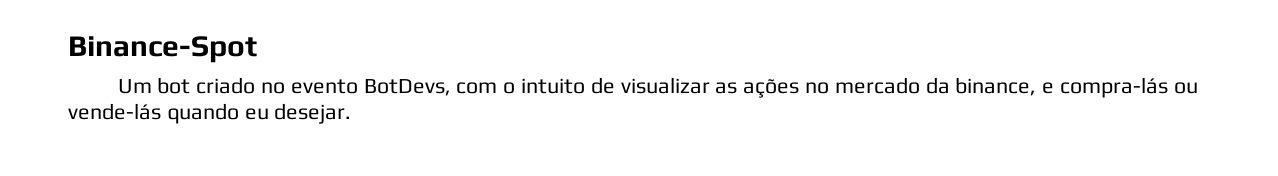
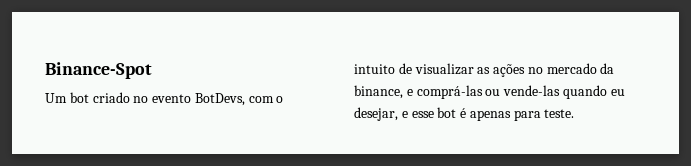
- Um bot criado no evento BotDevs, com o intuito de visualizar as ações no mercado da binance, e compra-lás ou vende-lás quando eu desejar.
+ Um bot criado no evento BotDevs, com o intuito de visualizar as ações no mercado da binance, e comprá-las ou vende-las quando eu desejar, e esse bot é apenas para teste.

